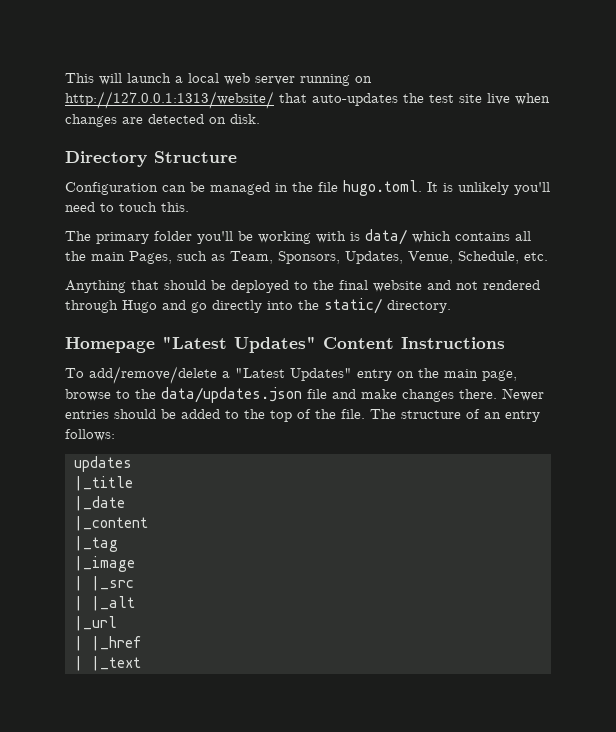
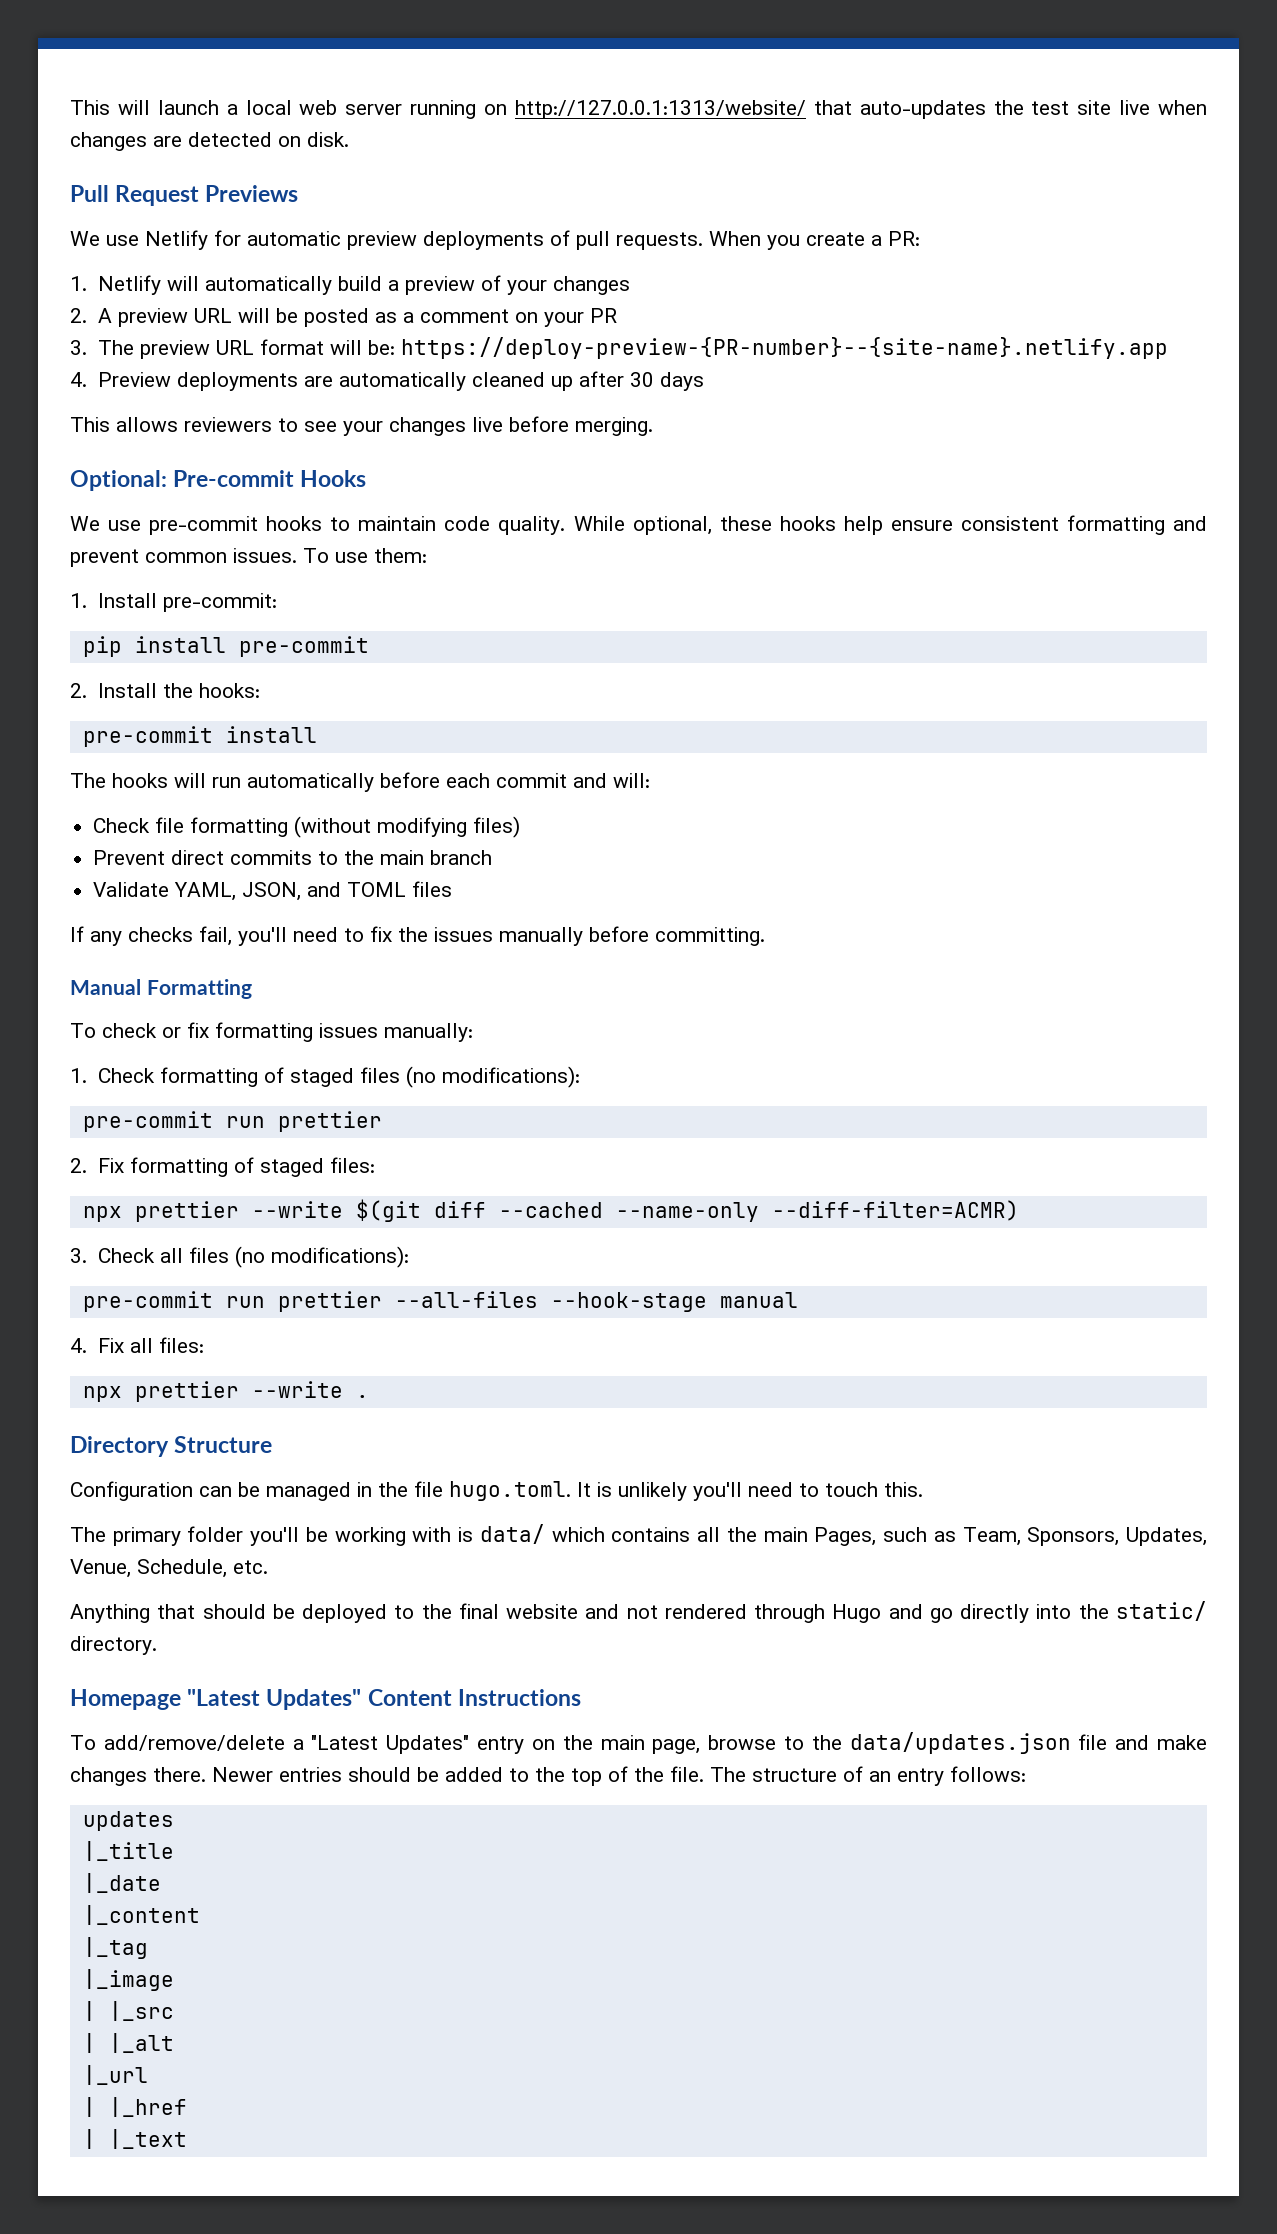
+ Pull Request Previews
+ We use Netlify for automatic preview deployments of pull requests. When you create a PR:
+ 1. Netlify will automatically build a preview of your changes
+ 2. A preview URL will be posted as a comment on your PR
+ 3. The preview URL format will be: https://deploy-preview-{PR-number}--{site-name}.netlify.app
+ 4. Preview deployments are automatically cleaned up after 30 days
+ This allows reviewers to see your changes live before merging.
+ Optional: Pre-commit Hooks
+ We use pre-commit hooks to maintain code quality. While optional, these hooks help ensure consistent formatting and prevent common issues. To use them:
+ 1. Install pre-commit:
+ pip install pre-commit
+ 2. Install the hooks:
+ pre-commit install
+ The hooks will run automatically before each commit and will:
+ Check file formatting (without modifying files)
+ Prevent direct commits to the main branch
+ Validate YAML, JSON, and TOML files
+ If any checks fail, you'll need to fix the issues manually before committing.
+ Manual Formatting
+ To check or fix formatting issues manually:
+ 1. Check formatting of staged files (no modifications):
+ pre-commit run prettier
+ 2. Fix formatting of staged files:
+ npx prettier --write $(git diff --cached --name-only --diff-filter=ACMR)
+ 3. Check all files (no modifications):
+ pre-commit run prettier --all-files --hook-stage manual
+ 4. Fix all files:
+ npx prettier --write .

